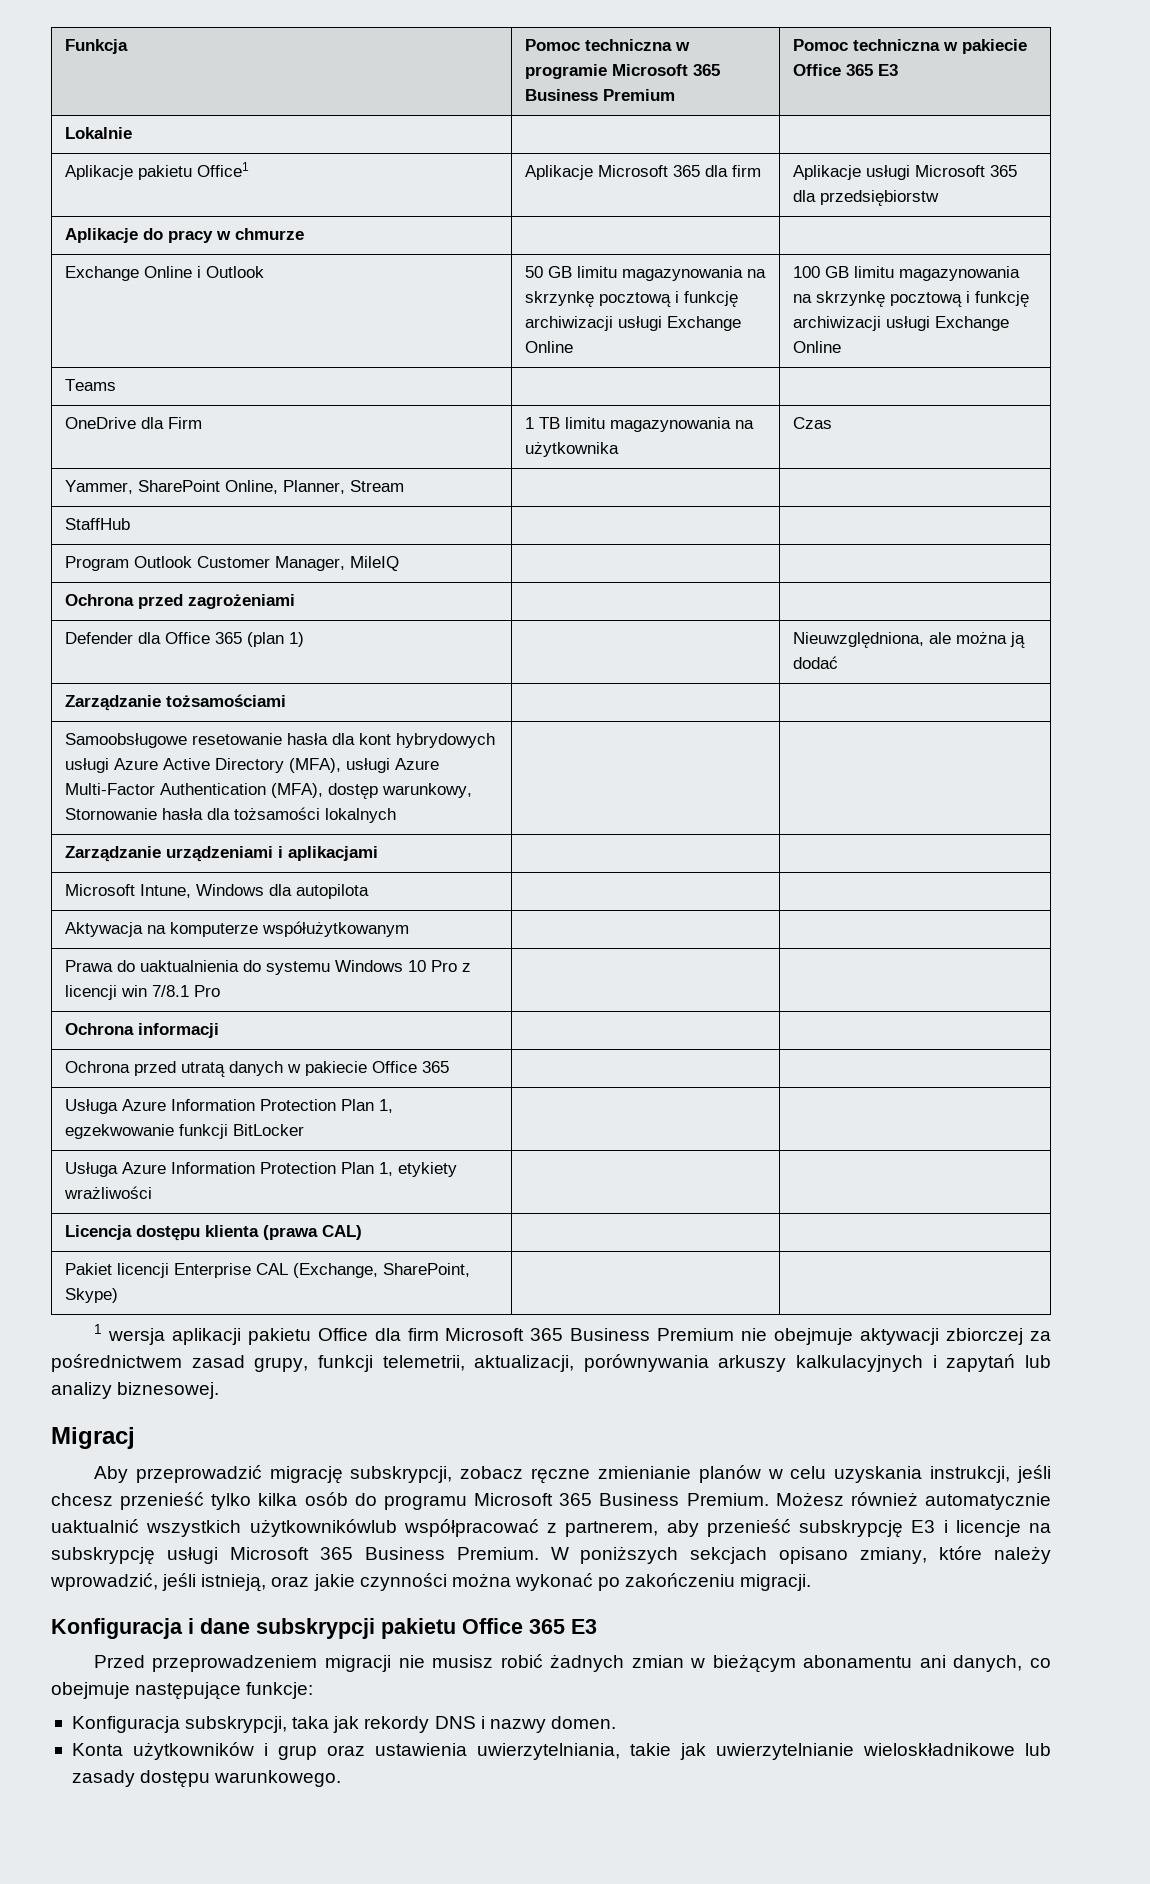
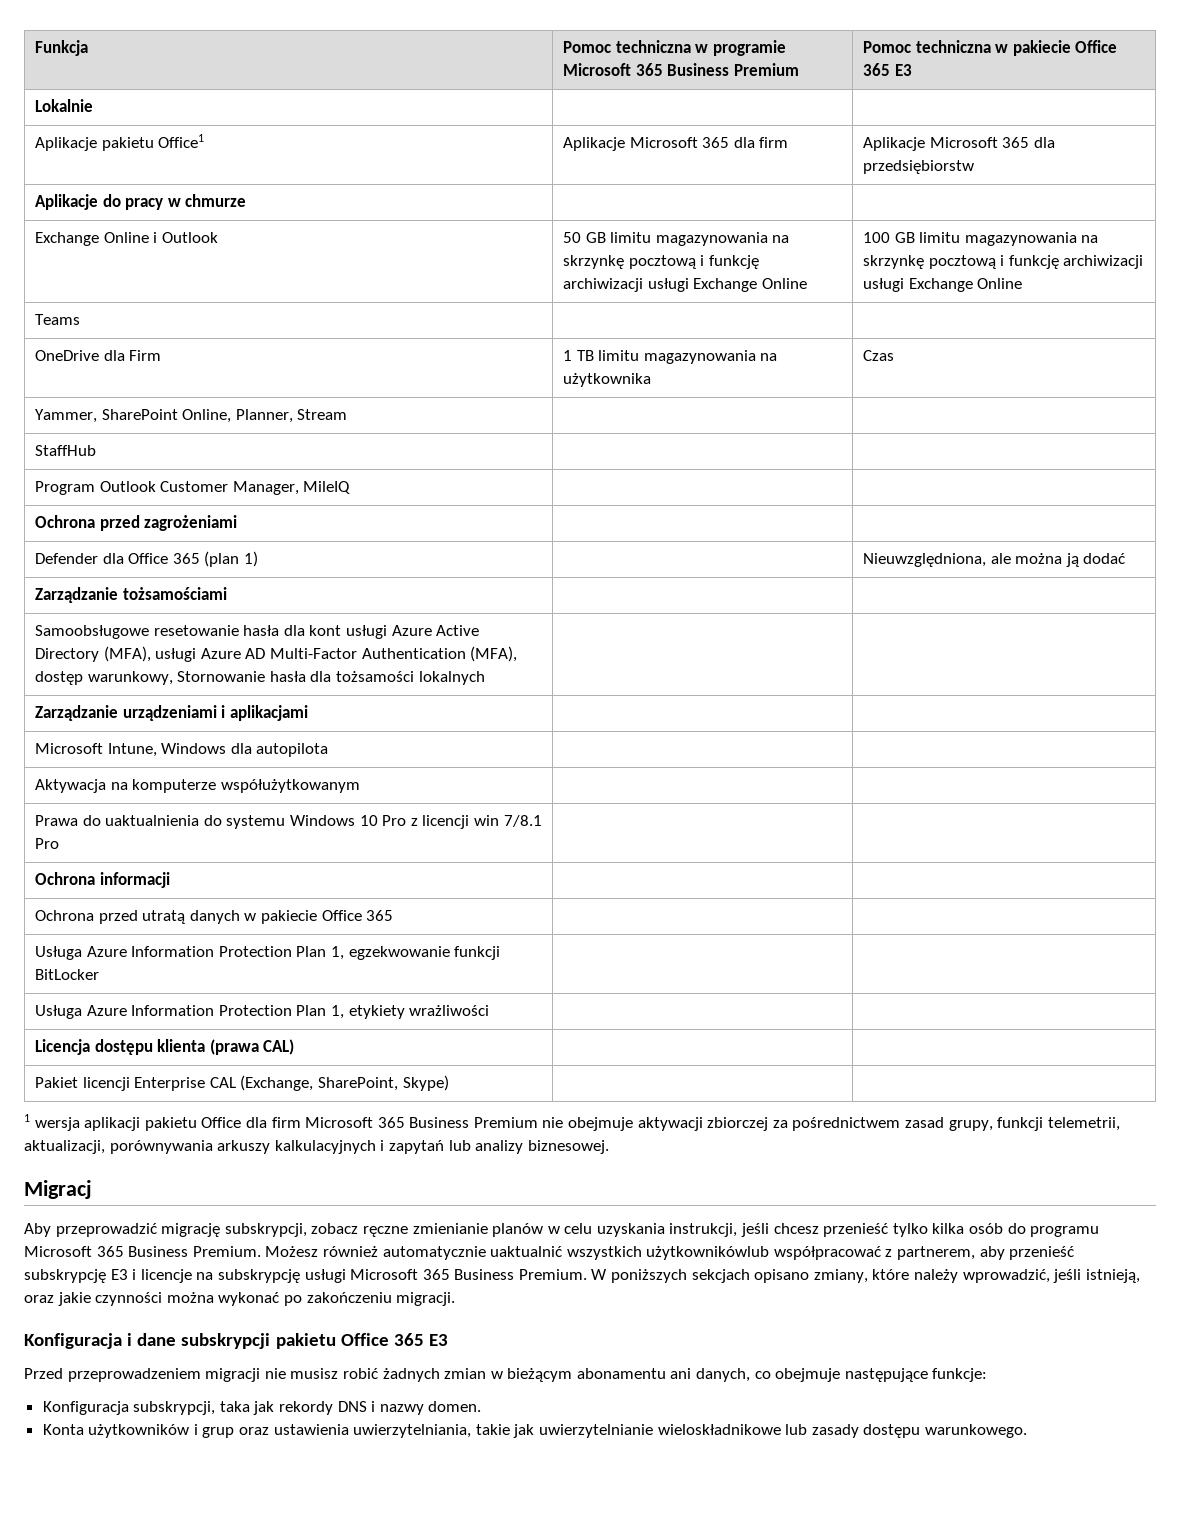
- Aplikacje pakietu Office1 | Aplikacje Microsoft 365 dla firm | Aplikacje usługi Microsoft 365 dla przedsiębiorstw
+ Aplikacje pakietu Office1 | Aplikacje Microsoft 365 dla firm | Aplikacje Microsoft 365 dla przedsiębiorstw
- Samoobsługowe resetowanie hasła dla kont hybrydowych usługi Azure Active Directory (MFA), usługi Azure Multi-Factor Authentication (MFA), dostęp warunkowy, Stornowanie hasła dla tożsamości lokalnych | |
+ Samoobsługowe resetowanie hasła dla kont usługi Azure Active Directory (MFA), usługi Azure AD Multi-Factor Authentication (MFA), dostęp warunkowy, Stornowanie hasła dla tożsamości lokalnych | |

